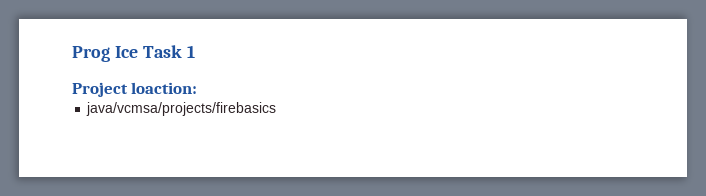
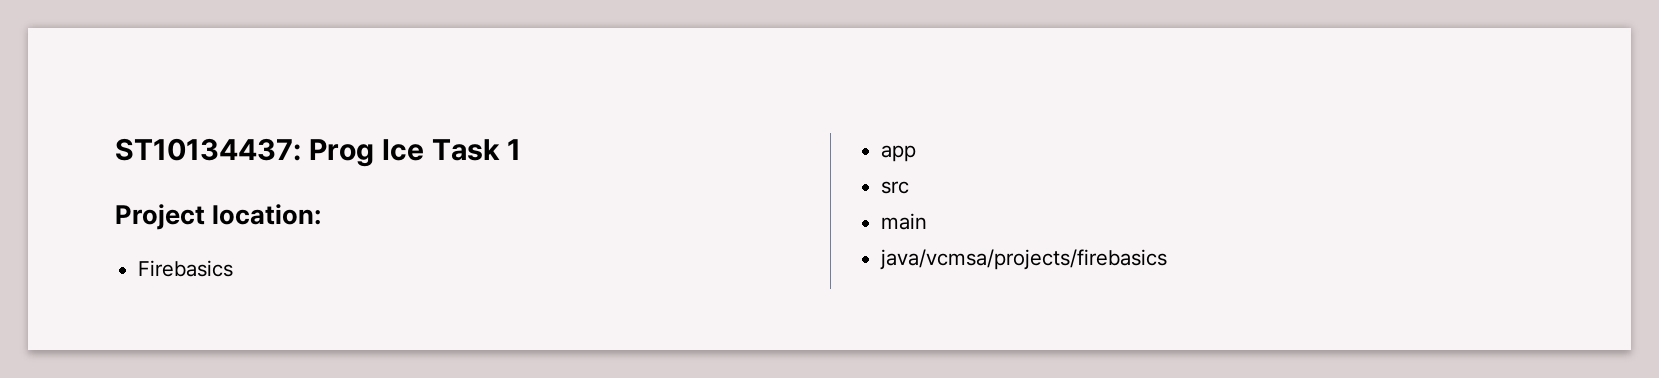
- Prog Ice Task 1
+ ST10134437: Prog Ice Task 1
- Project loaction:
+ Project location:
+ Firebasics
+ app
+ src
+ main

